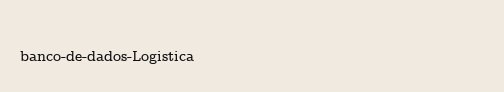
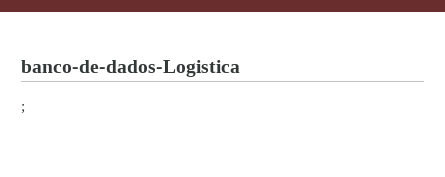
+ ;

